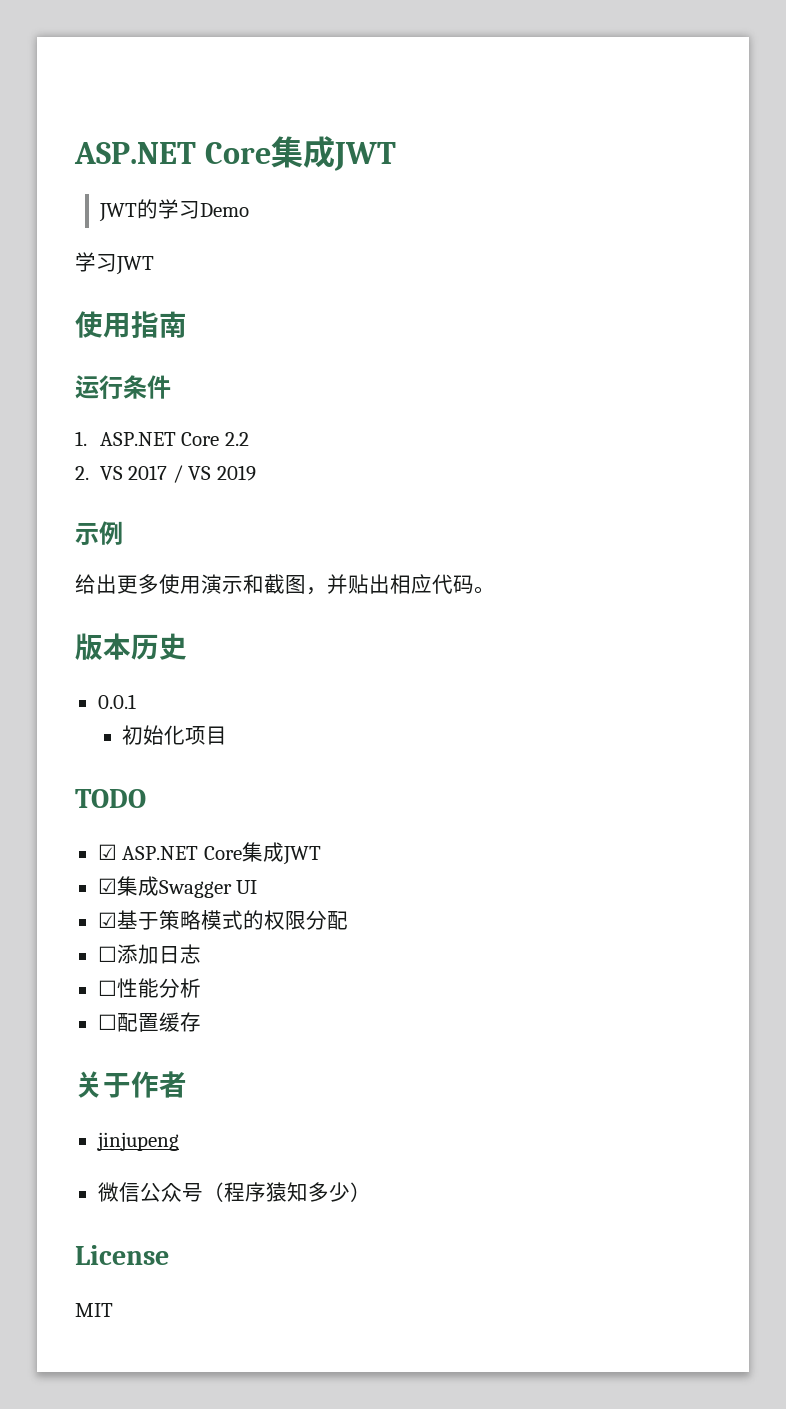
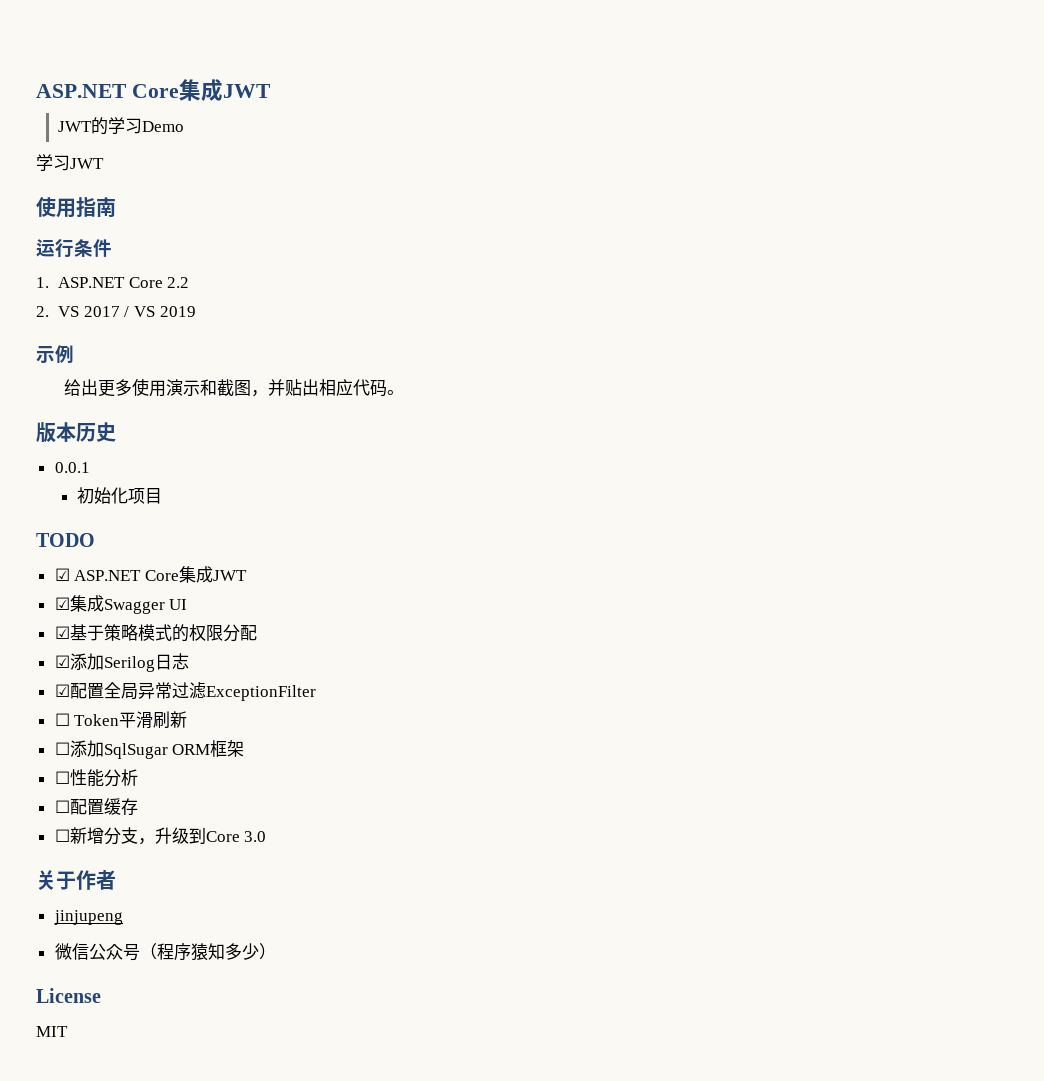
+ ☑添加Serilog日志
+ ☑配置全局异常过滤ExceptionFilter
+ ☐ Token平滑刷新
- ☐添加日志
+ ☐添加SqlSugar ORM框架
+ ☐新增分支，升级到Core 3.0

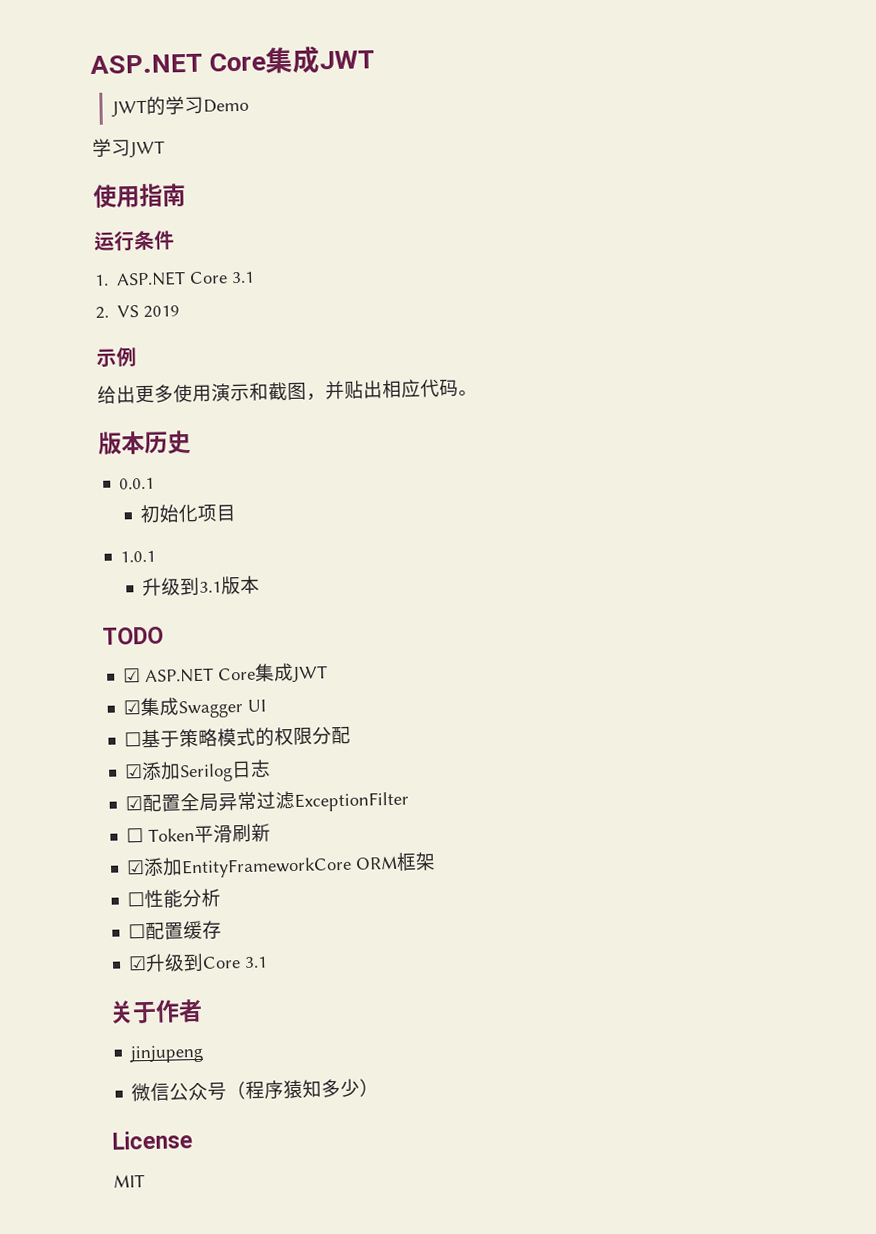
- 1. ASP.NET Core 2.2
+ 1. ASP.NET Core 3.1
- 2. VS 2017 / VS 2019
+ 2. VS 2019
+ 1.0.1
+ 升级到3.1版本
- ☑基于策略模式的权限分配
+ ☐基于策略模式的权限分配
- ☐添加SqlSugar ORM框架
+ ☑添加EntityFrameworkCore ORM框架
- ☐新增分支，升级到Core 3.0
+ ☑升级到Core 3.1

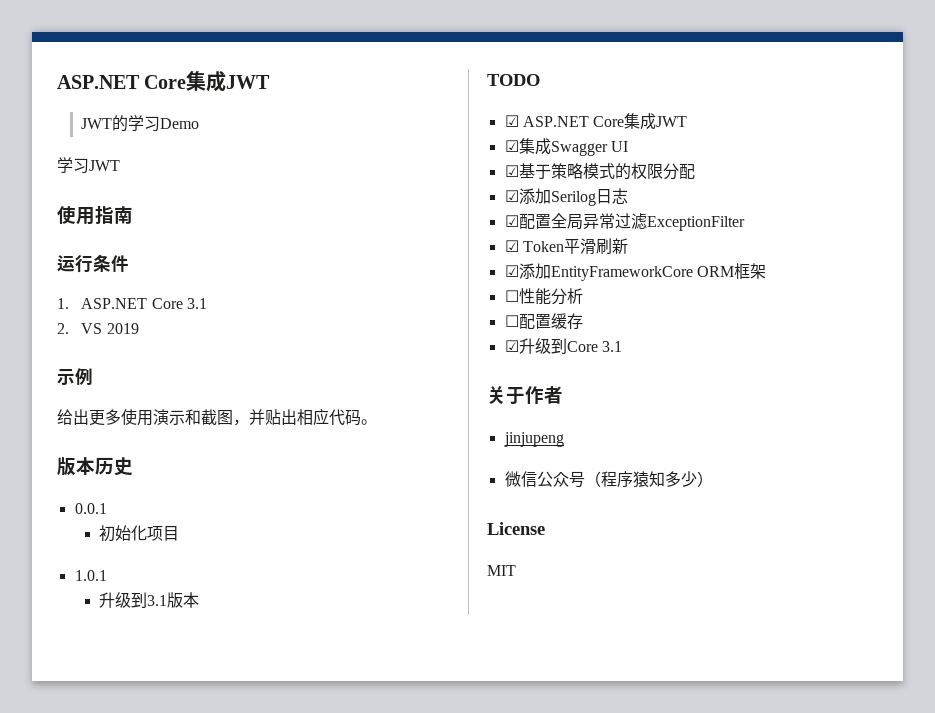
- ☐基于策略模式的权限分配
+ ☑基于策略模式的权限分配
- ☐ Token平滑刷新
+ ☑ Token平滑刷新

